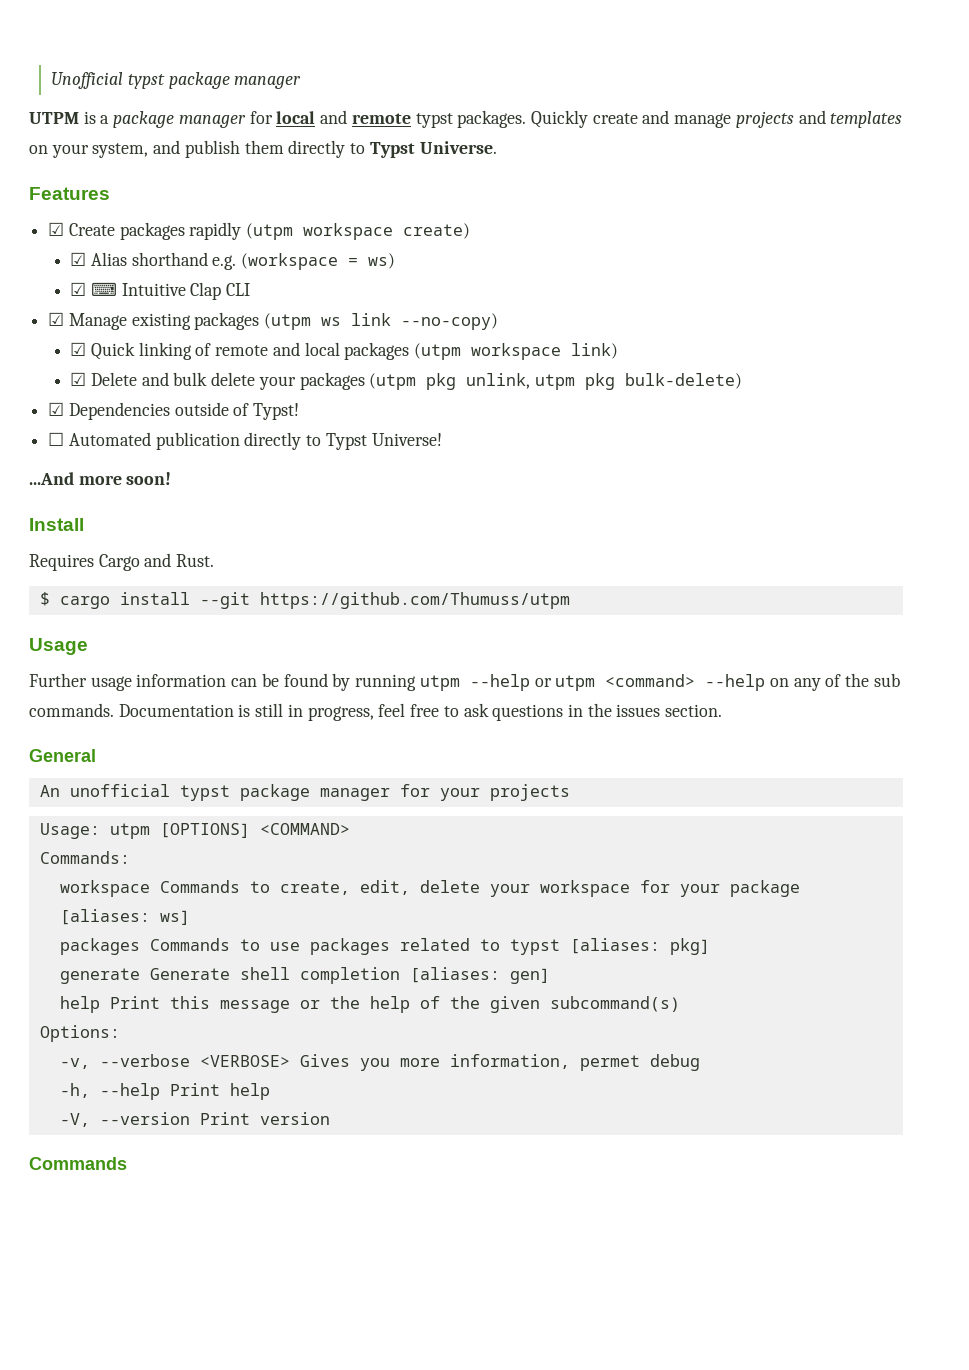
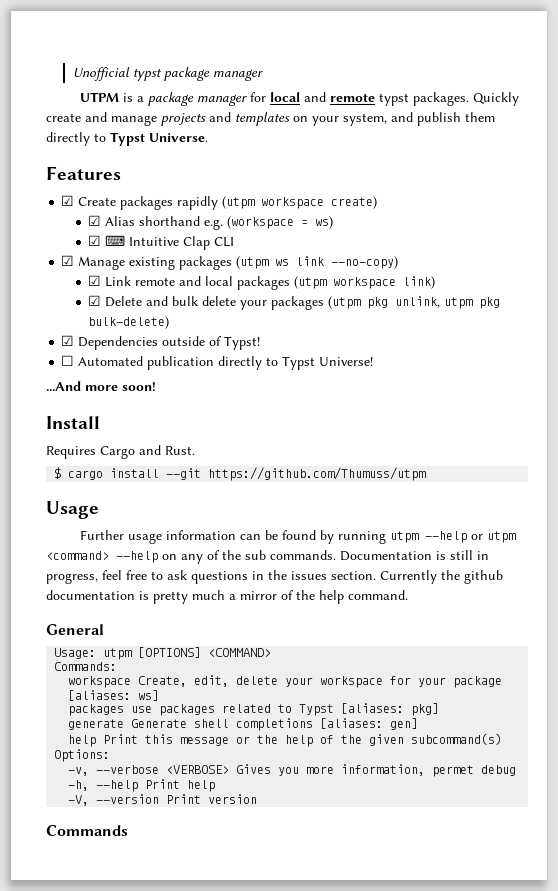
- ☑ Quick linking of remote and local packages (utpm workspace link)
+ ☑ Link remote and local packages (utpm workspace link)
- Documentation is still in progress, feel free to ask questions in the issues section.
+ Documentation is still in progress, feel free to ask questions in the issues section. Currently the github documentation is pretty much a mirror of the help command.
  General
- An unofficial typst package manager for your projects
- workspace Commands to create, edit, delete your workspace for your package [aliases: ws]
+ workspace Create, edit, delete your workspace for your package [aliases: ws]
- packages Commands to use packages related to typst [aliases: pkg]
+ packages use packages related to Typst [aliases: pkg]
- generate Generate shell completion [aliases: gen]
+ generate Generate shell completions [aliases: gen]

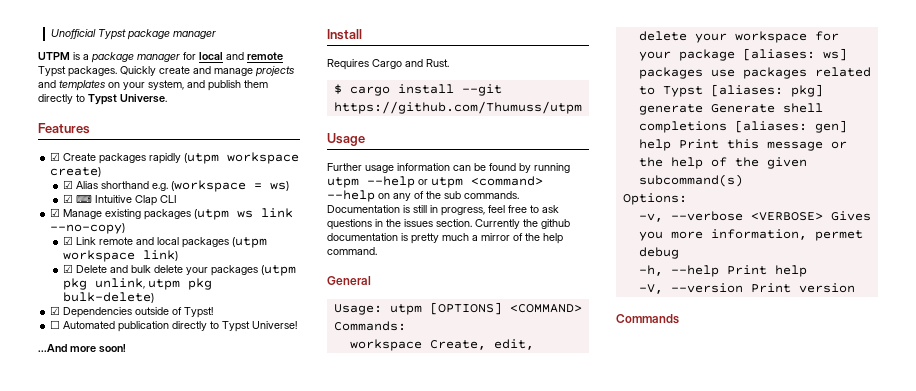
- Unofficial typst package manager
+ Unofficial Typst package manager
- UTPM is a package manager for local and remote typst packages.
+ UTPM is a package manager for local and remote Typst packages.

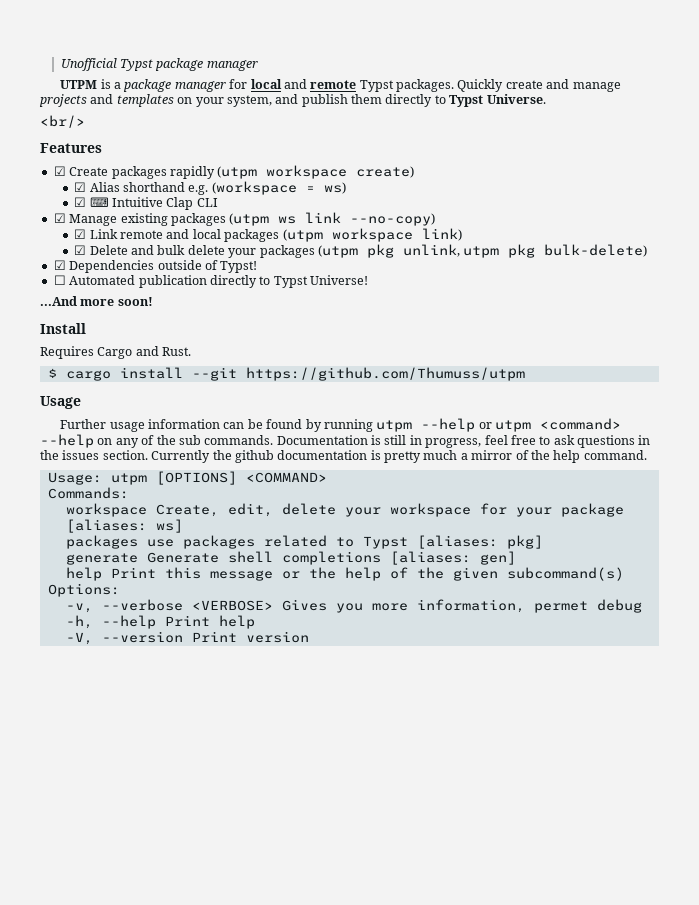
+ <br/>
- General
- Commands

